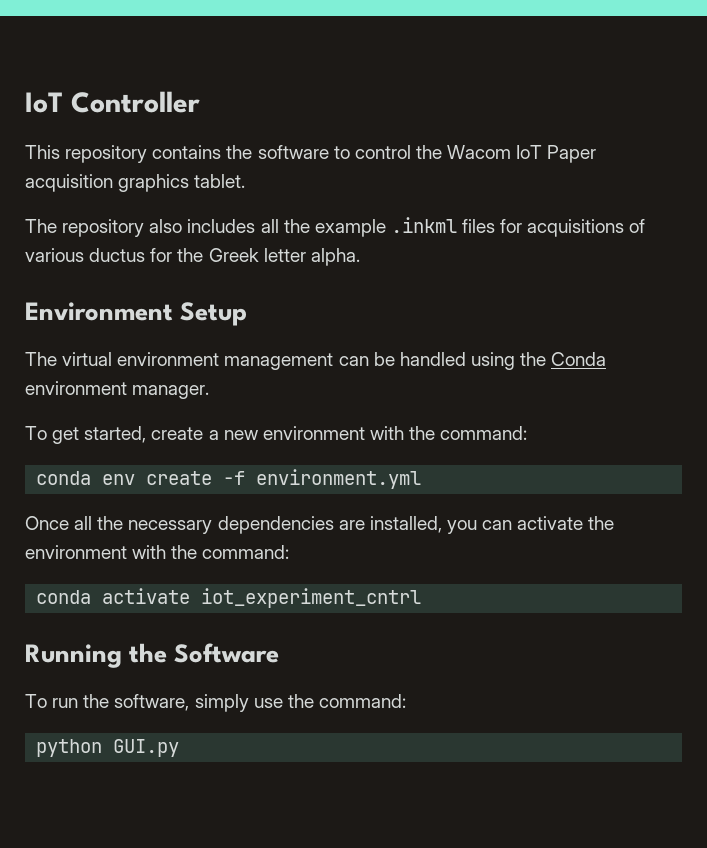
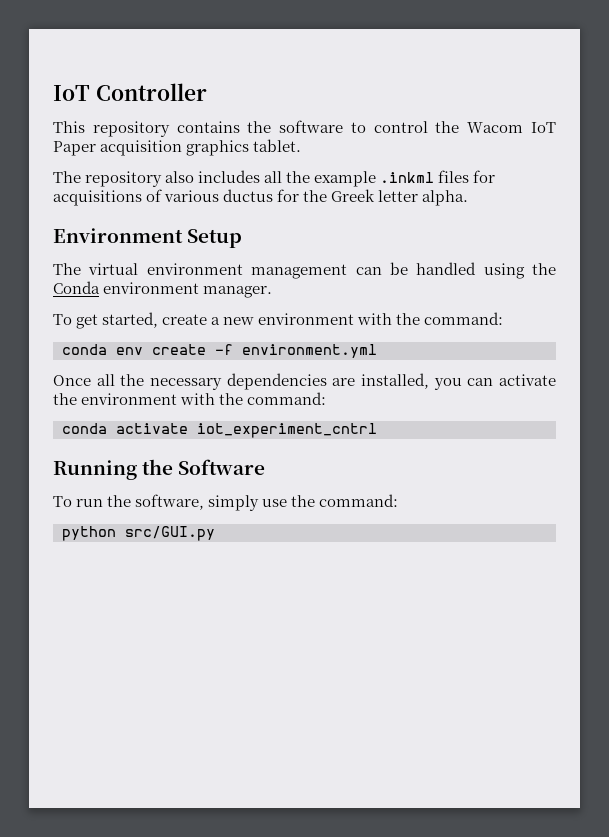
- python GUI.py
+ python src/GUI.py

